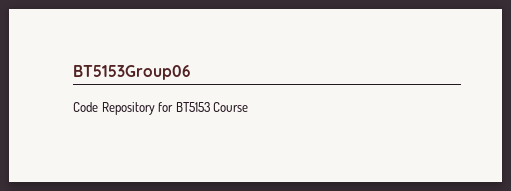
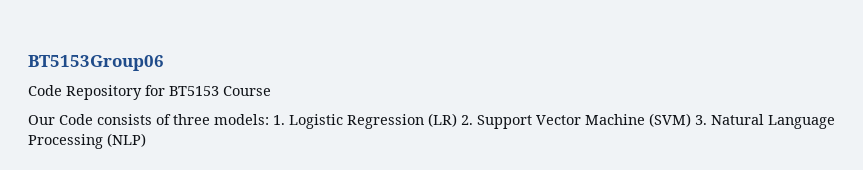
+ Our Code consists of three models: 1. Logistic Regression (LR) 2. Support Vector Machine (SVM) 3. Natural Language Processing (NLP)

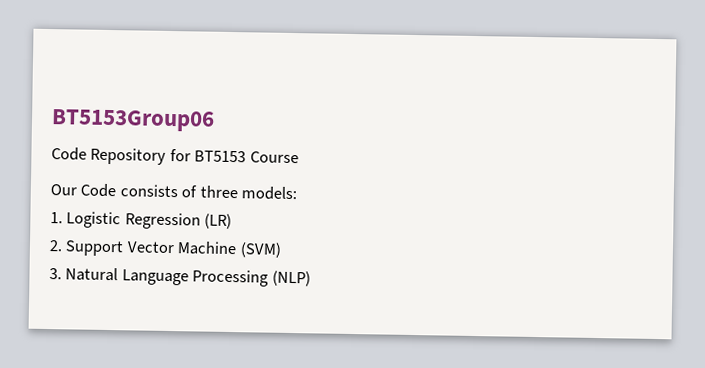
- Our Code consists of three models: 1. Logistic Regression (LR) 2. Support Vector Machine (SVM) 3. Natural Language Processing (NLP)
+ Our Code consists of three models:
+ 1. Logistic Regression (LR)
+ 2. Support Vector Machine (SVM)
+ 3. Natural Language Processing (NLP)

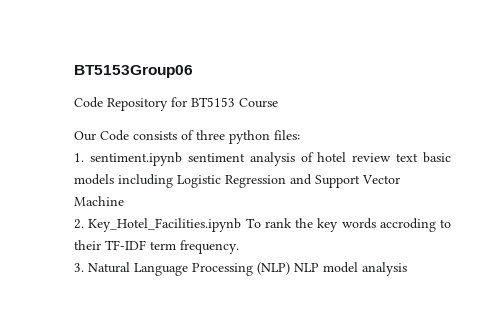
- Our Code consists of three models:
+ Our Code consists of three python files:
- 1. Logistic Regression (LR)
- 2. Support Vector Machine (SVM)
+ 1. sentiment.ipynb sentiment analysis of hotel review text basic models including Logistic Regression and Support Vector Machine
+ 2. Key_Hotel_Facilities.ipynb To rank the key words accroding to their TF-IDF term frequency.
- 3. Natural Language Processing (NLP)
+ 3. Natural Language Processing (NLP) NLP model analysis

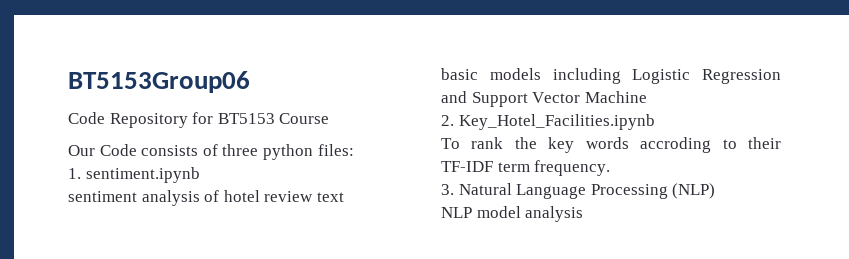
- 1. sentiment.ipynb sentiment analysis of hotel review text basic models including Logistic Regression and Support Vector Machine
+ 1. sentiment.ipynb
+ sentiment analysis of hotel review text
+ basic models including Logistic Regression and Support Vector Machine
- 2. Key_Hotel_Facilities.ipynb To rank the key words accroding to their TF-IDF term frequency.
+ 2. Key_Hotel_Facilities.ipynb
+ To rank the key words accroding to their TF-IDF term frequency.
- 3. Natural Language Processing (NLP) NLP model analysis
+ 3. Natural Language Processing (NLP)
+ NLP model analysis

